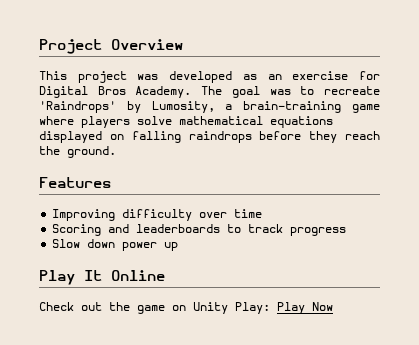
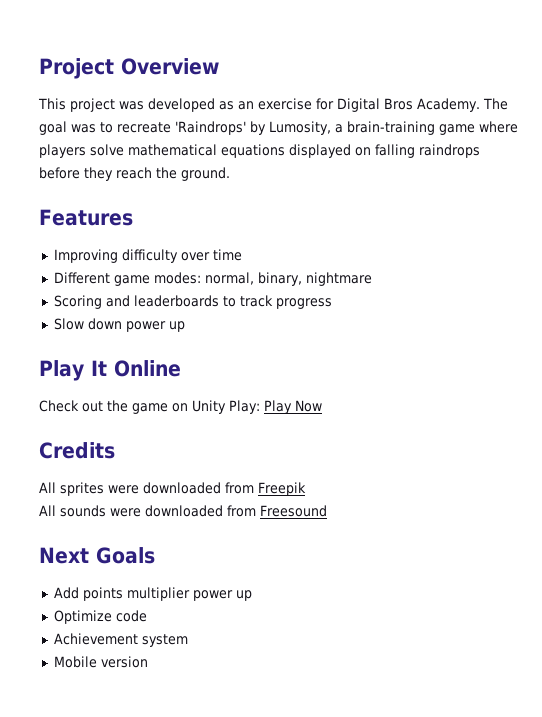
+ Different game modes: normal, binary, nightmare
+ Credits
+ All sprites were downloaded from Freepik
+ All sounds were downloaded from Freesound
+ Next Goals
+ Add points multiplier power up
+ Optimize code
+ Achievement system
+ Mobile version

